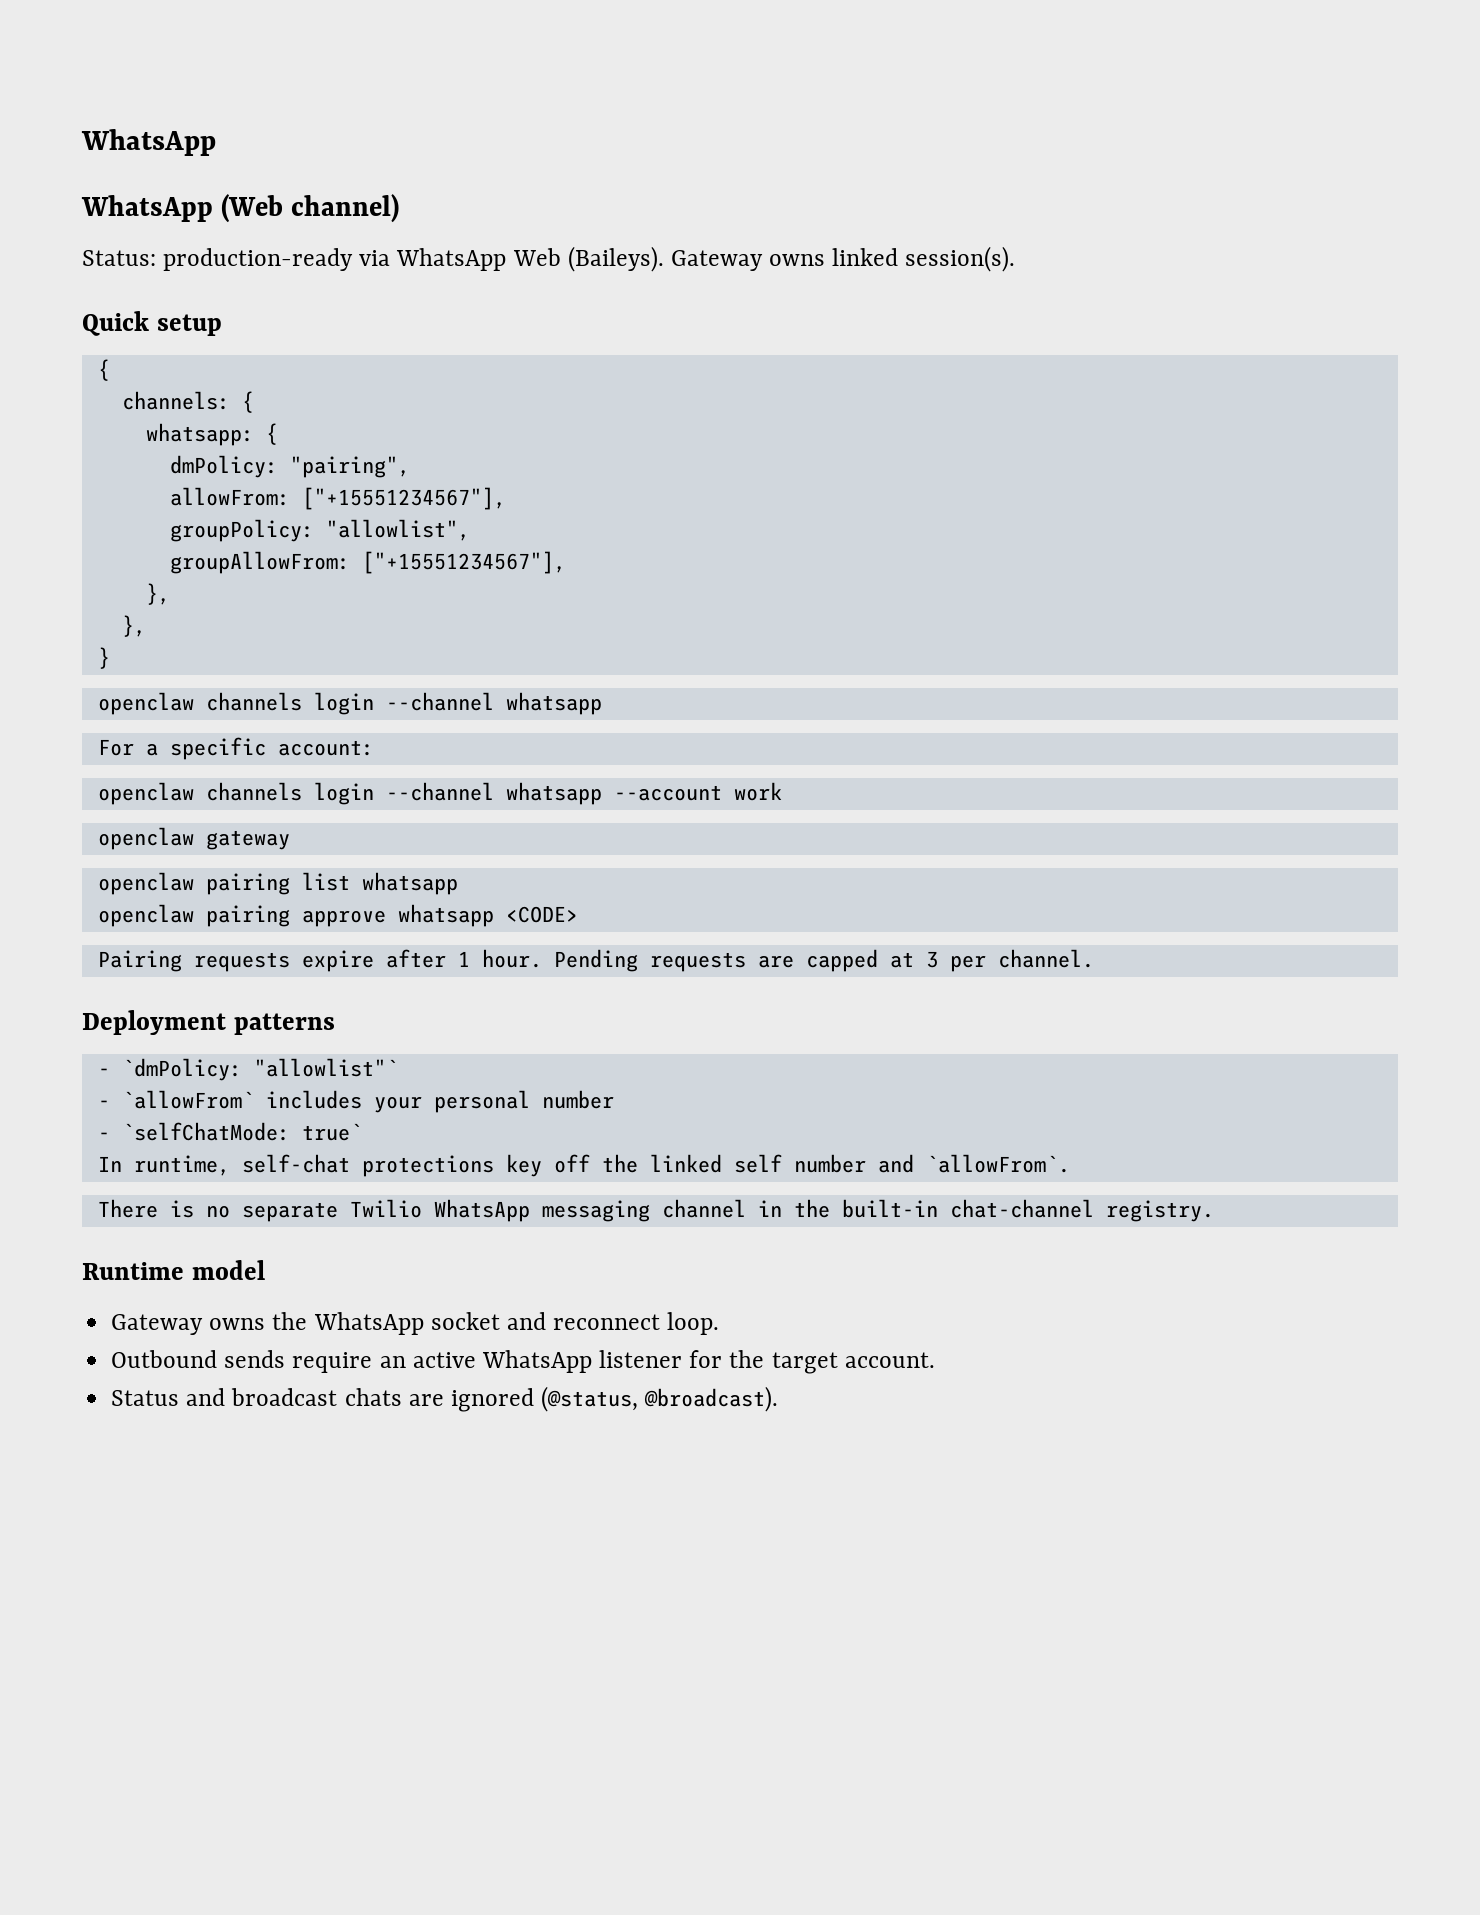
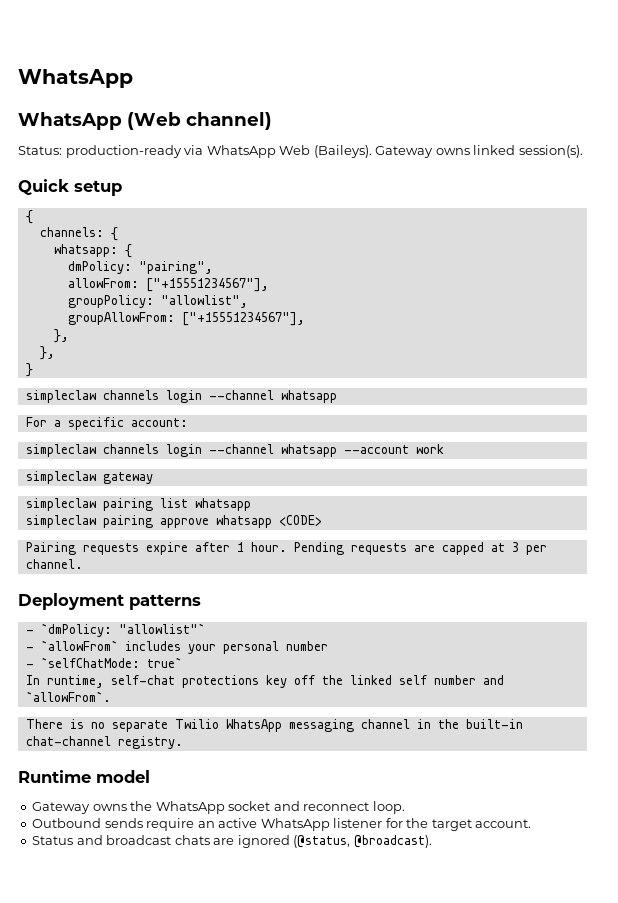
  }
- openclaw channels login --channel whatsapp
+ simpleclaw channels login --channel whatsapp
- openclaw channels login --channel whatsapp --account work
+ simpleclaw channels login --channel whatsapp --account work
- openclaw gateway
+ simpleclaw gateway
- openclaw pairing list whatsapp
+ simpleclaw pairing list whatsapp
- openclaw pairing approve whatsapp <CODE>
+ simpleclaw pairing approve whatsapp <CODE>

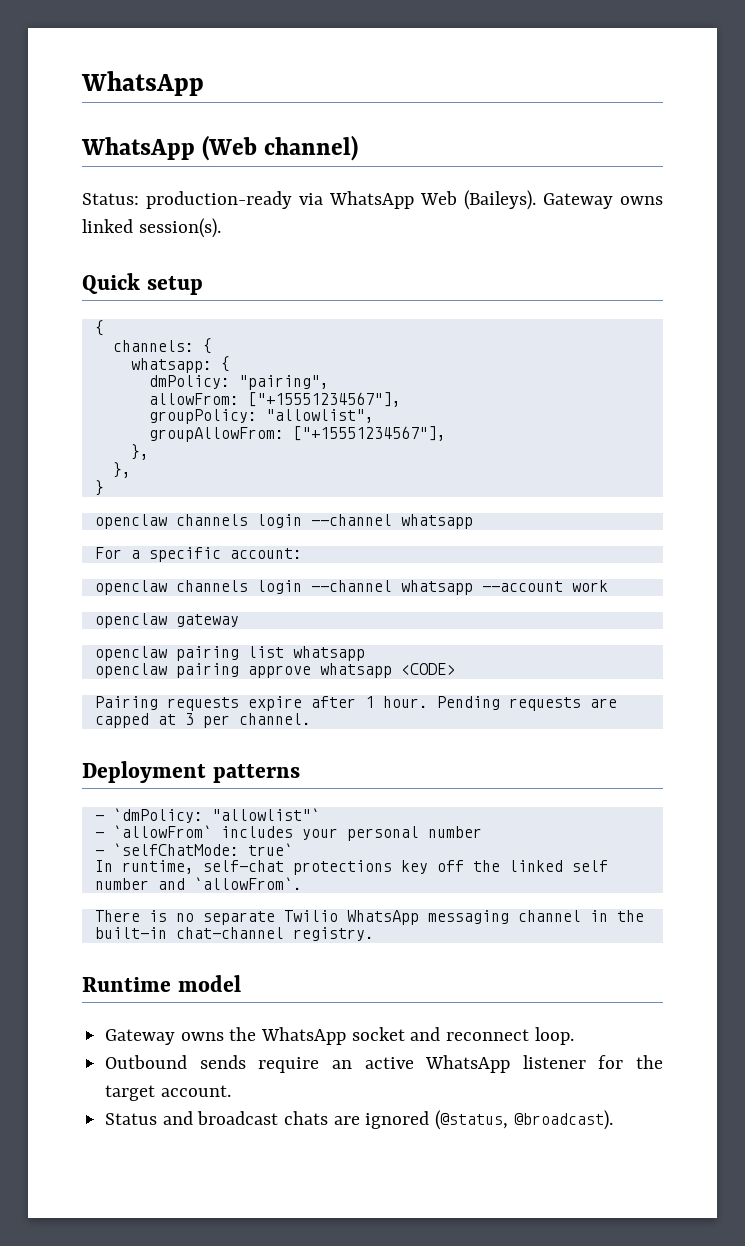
  }
- simpleclaw channels login --channel whatsapp
+ openclaw channels login --channel whatsapp
- simpleclaw channels login --channel whatsapp --account work
+ openclaw channels login --channel whatsapp --account work
- simpleclaw gateway
+ openclaw gateway
- simpleclaw pairing list whatsapp
+ openclaw pairing list whatsapp
- simpleclaw pairing approve whatsapp <CODE>
+ openclaw pairing approve whatsapp <CODE>

